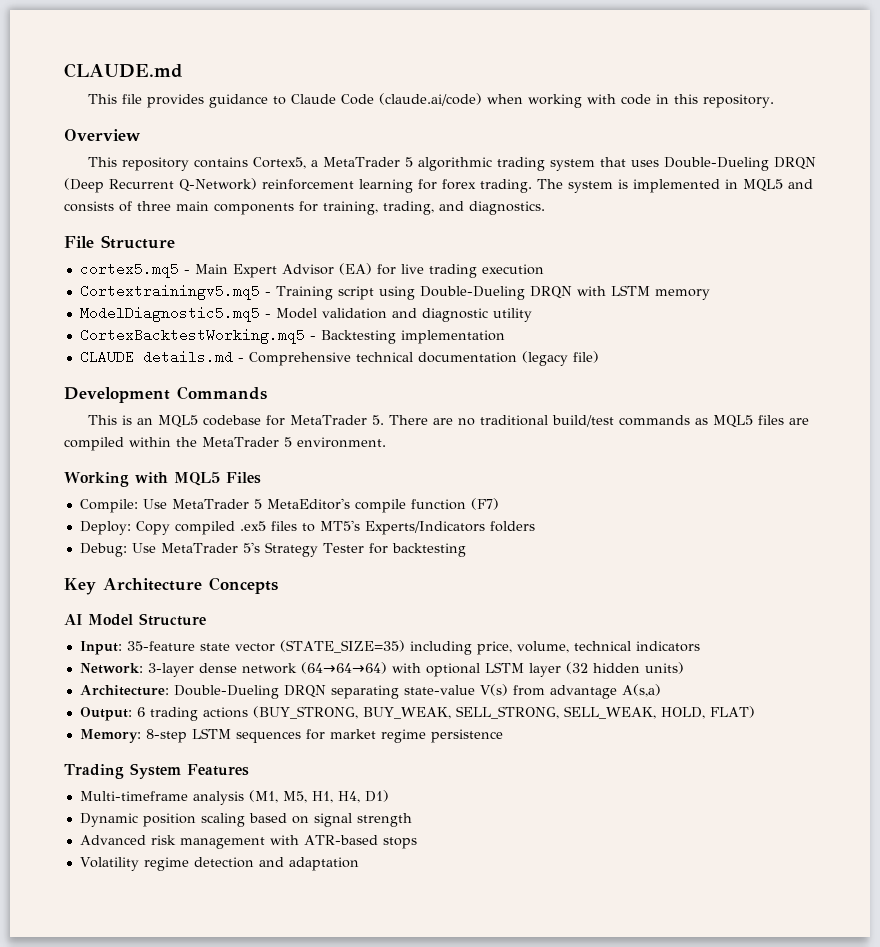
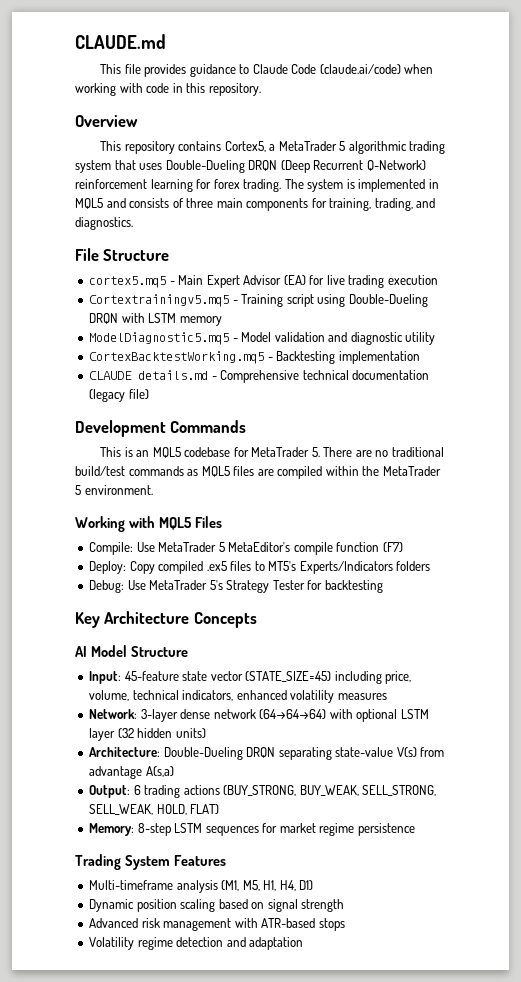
- Input: 35-feature state vector (STATE_SIZE=35) including price, volume, technical indicators
+ Input: 45-feature state vector (STATE_SIZE=45) including price, volume, technical indicators, enhanced volatility measures

